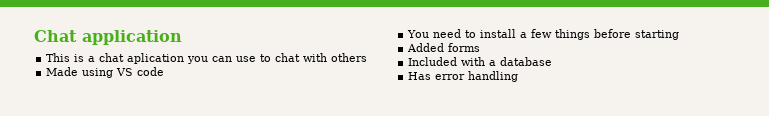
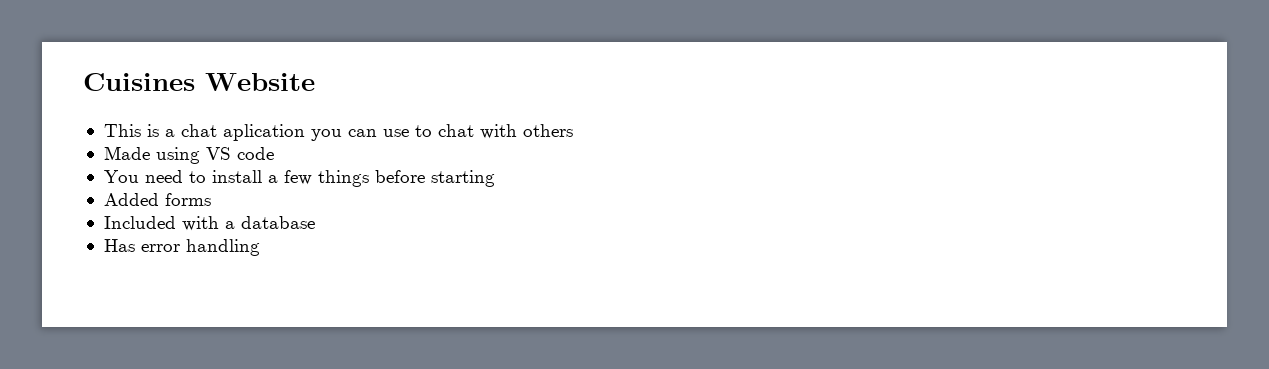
- Chat application
+ Cuisines Website

